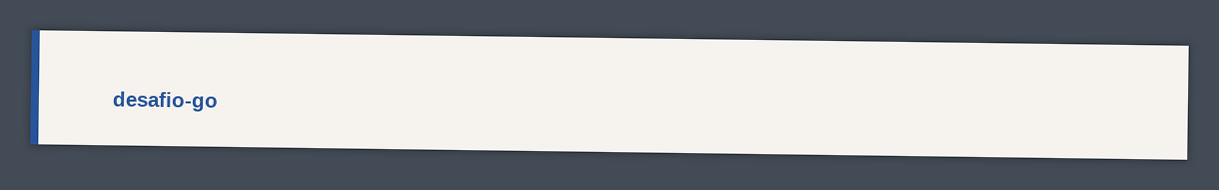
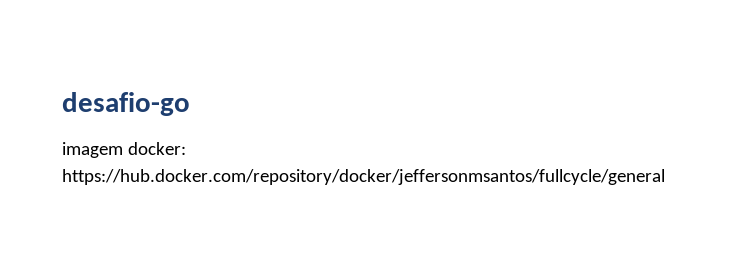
+ imagem docker: https://hub.docker.com/repository/docker/jeffersonmsantos/fullcycle/general

